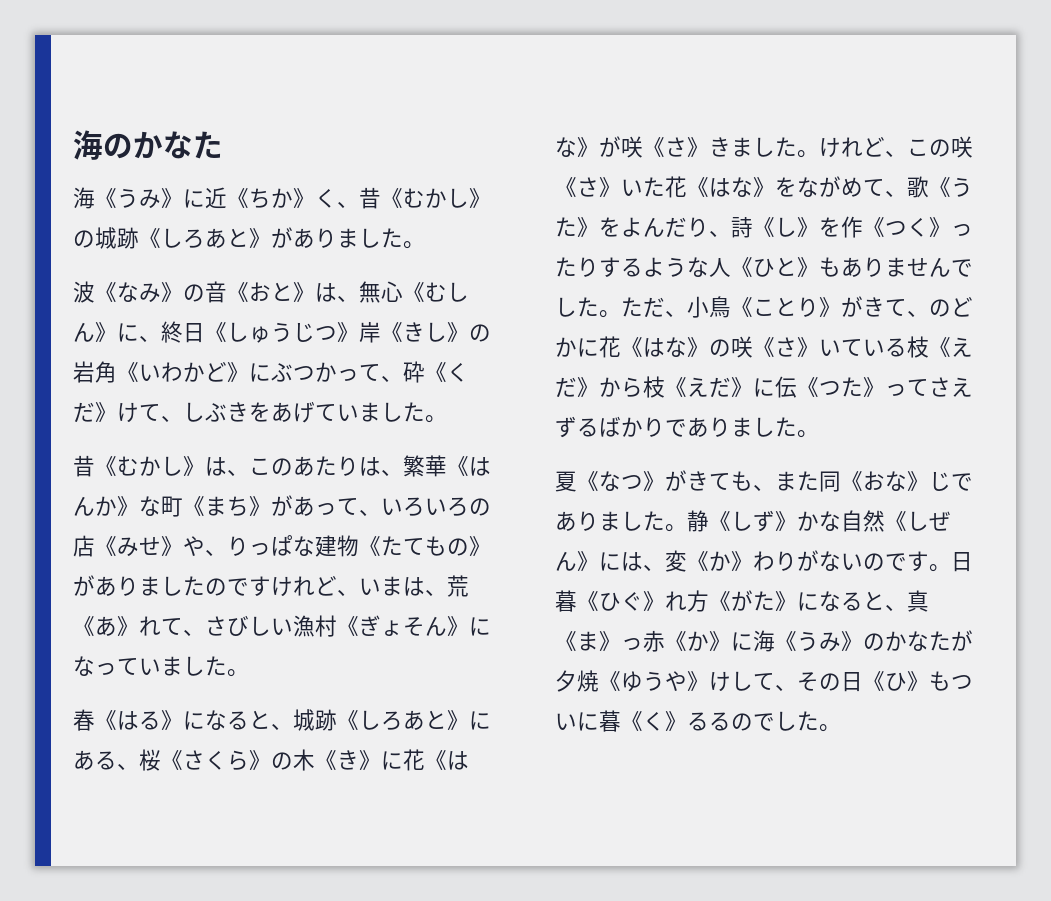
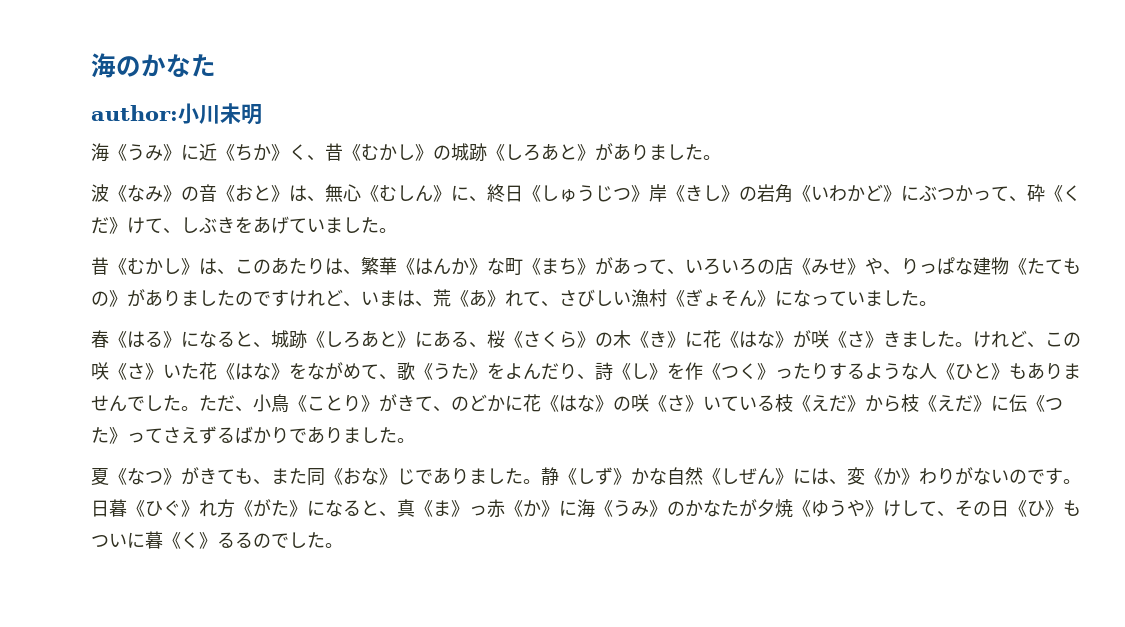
+ author:小川未明

